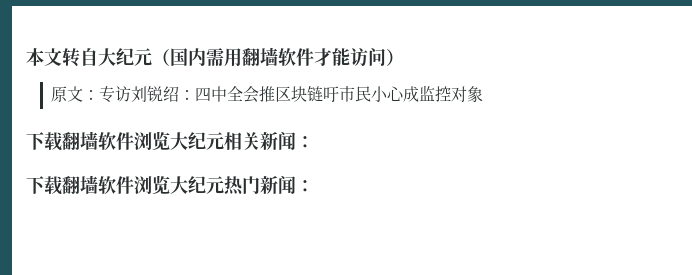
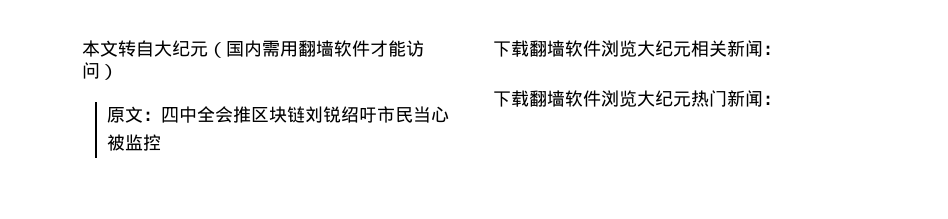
- 原文：专访刘锐绍：四中全会推区块链吁市民小心成监控对象
+ 原文：四中全会推区块链刘锐绍吁市民当心被监控

